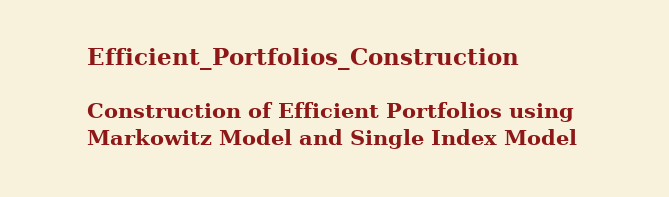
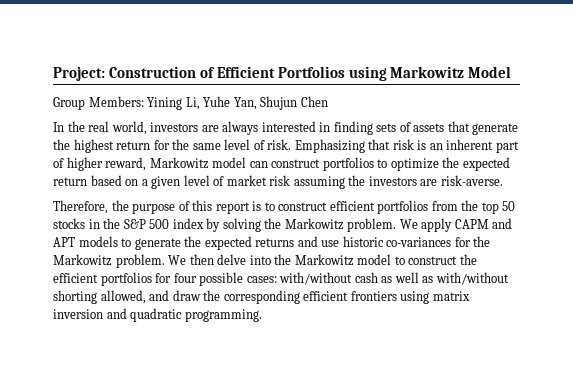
- Efficient_Portfolios_Construction
- Construction of Efficient Portfolios using Markowitz Model and Single Index Model
+ Project: Construction of Efficient Portfolios using Markowitz Model
+ Group Members: Yining Li, Yuhe Yan, Shujun Chen
+ In the real world, investors are always interested in finding sets of assets that generate the highest return for the same level of risk. Emphasizing that risk is an inherent part of higher reward, Markowitz model can construct portfolios to optimize the expected return based on a given level of market risk assuming the investors are risk-averse.
+ Therefore, the purpose of this report is to construct efficient portfolios from the top 50 stocks in the S&P 500 index by solving the Markowitz problem. We apply CAPM and APT models to generate the expected returns and use historic co-variances for the Markowitz problem. We then delve into the Markowitz model to construct the efficient portfolios for four possible cases: with/without cash as well as with/without shorting allowed, and draw the corresponding efficient frontiers using matrix inversion and quadratic programming.

